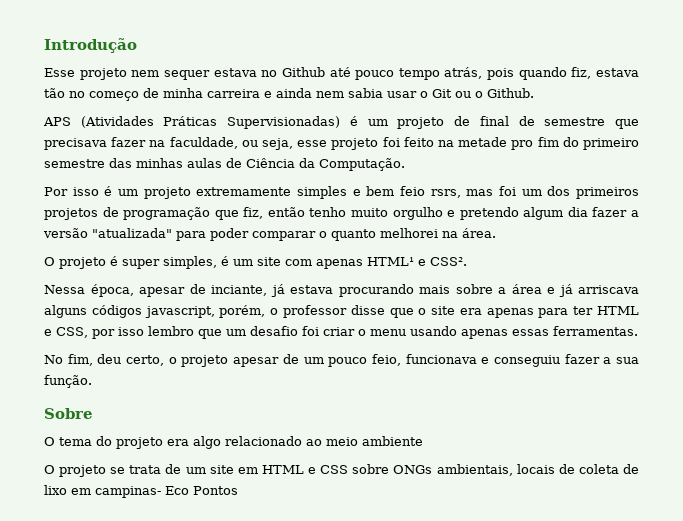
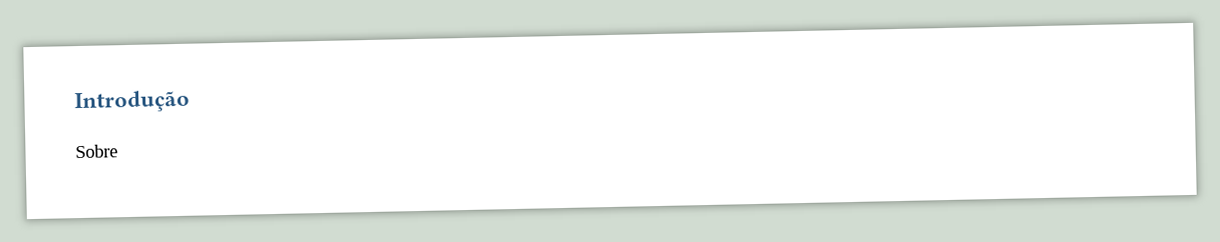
- Esse projeto nem sequer estava no Github até pouco tempo atrás, pois quando fiz, estava tão no começo de minha carreira e ainda nem sabia usar o Git ou o Github.
- APS (Atividades Práticas Supervisionadas) é um projeto de final de semestre que precisava fazer na faculdade, ou seja, esse projeto foi feito na metade pro fim do primeiro semestre das minhas aulas de Ciência da Computação.
- Por isso é um projeto extremamente simples e bem feio rsrs, mas foi um dos primeiros projetos de programação que fiz, então tenho muito orgulho e pretendo algum dia fazer a versão "atualizada" para poder comparar o quanto melhorei na área.
- O projeto é super simples, é um site com apenas HTML¹ e CSS².
- Nessa época, apesar de inciante, já estava procurando mais sobre a área e já arriscava alguns códigos javascript, porém, o professor disse que o site era apenas para ter HTML e CSS, por isso lembro que um desafio foi criar o menu usando apenas essas ferramentas.
- No fim, deu certo, o projeto apesar de um pouco feio, funcionava e conseguiu fazer a sua função.
  Sobre
- O tema do projeto era algo relacionado ao meio ambiente
- O projeto se trata de um site em HTML e CSS sobre ONGs ambientais, locais de coleta de lixo em campinas- Eco Pontos

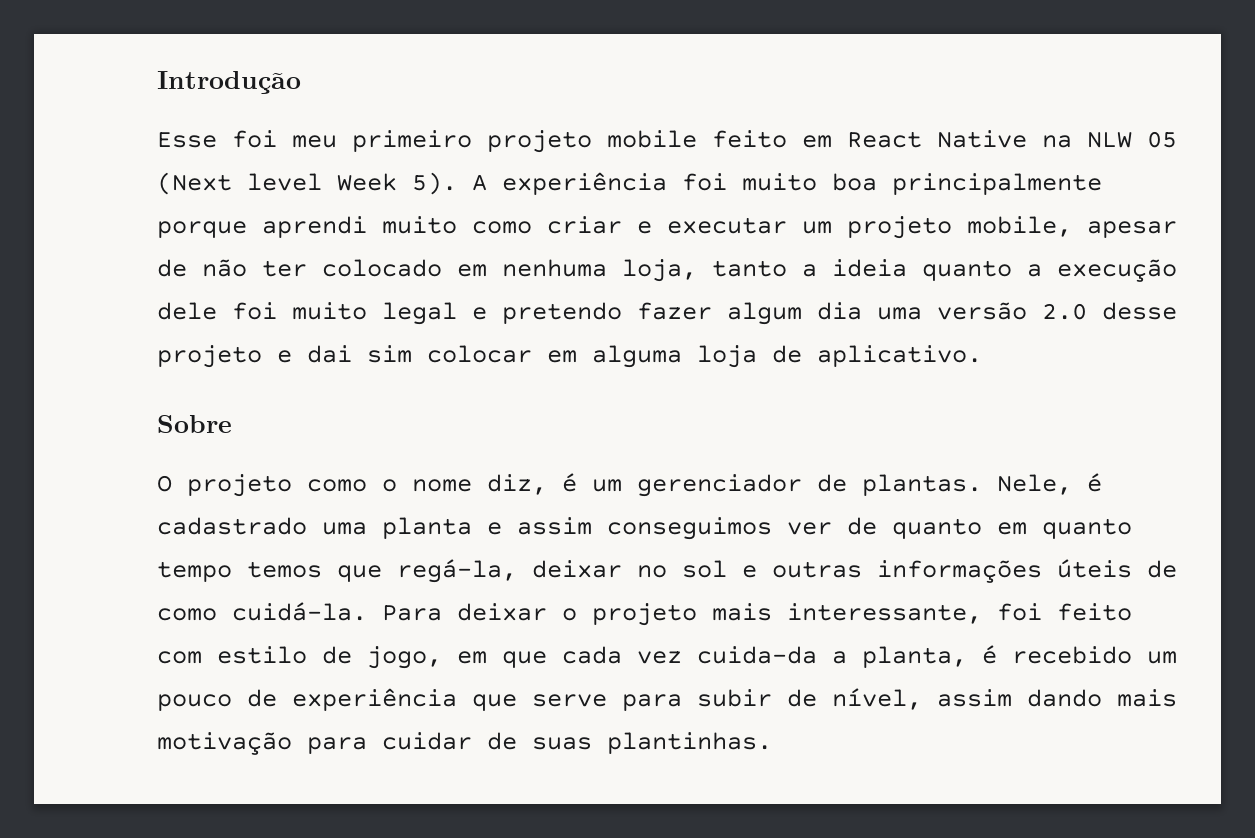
+ Esse foi meu primeiro projeto mobile feito em React Native na NLW 05 (Next level Week 5). A experiência foi muito boa principalmente porque aprendi muito como criar e executar um projeto mobile, apesar de não ter colocado em nenhuma loja, tanto a ideia quanto a execução dele foi muito legal e pretendo fazer algum dia uma versão 2.0 desse projeto e dai sim colocar em alguma loja de aplicativo.
  Sobre
+ O projeto como o nome diz, é um gerenciador de plantas. Nele, é cadastrado uma planta e assim conseguimos ver de quanto em quanto tempo temos que regá-la, deixar no sol e outras informações úteis de como cuidá-la. Para deixar o projeto mais interessante, foi feito com estilo de jogo, em que cada vez cuida-da a planta, é recebido um pouco de experiência que serve para subir de nível, assim dando mais motivação para cuidar de suas plantinhas.

